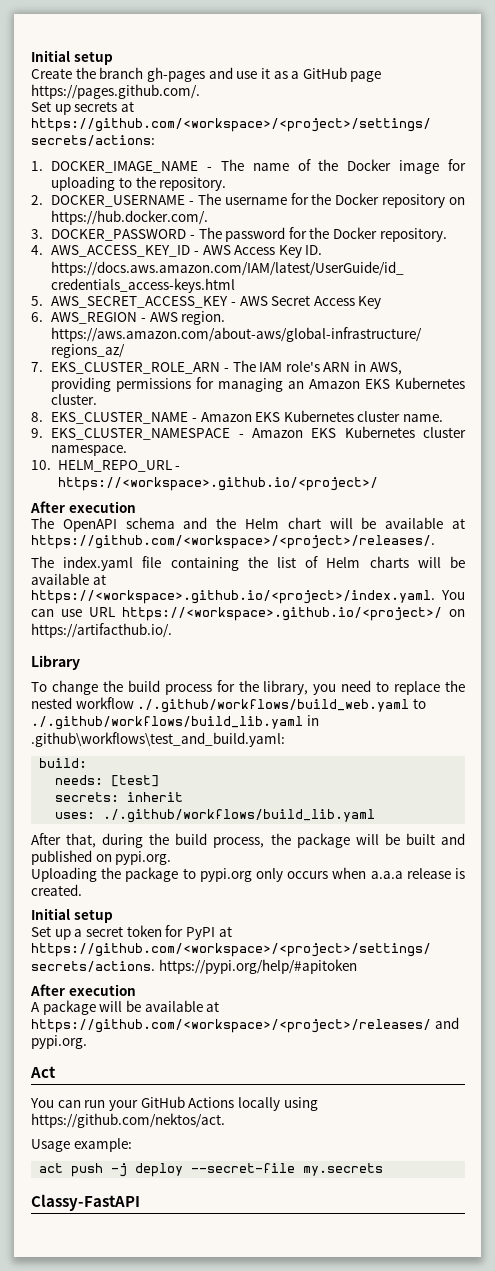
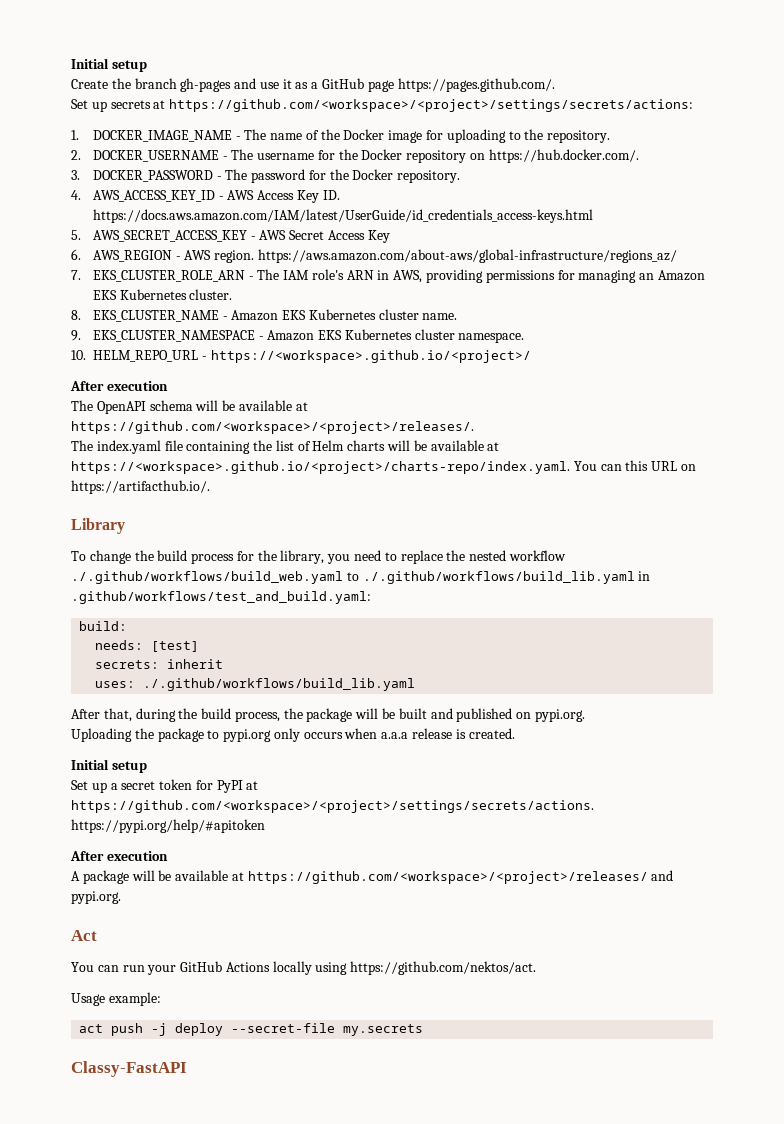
- The OpenAPI schema and the Helm chart will be available at https://github.com/<workspace>/<project>/releases/.
+ The OpenAPI schema will be available at https://github.com/<workspace>/<project>/releases/.
- The index.yaml file containing the list of Helm charts will be available at https://<workspace>.github.io/<project>/index.yaml. You can use URL https://<workspace>.github.io/<project>/ on https://artifacthub.io/.
+ The index.yaml file containing the list of Helm charts will be available at https://<workspace>.github.io/<project>/charts-repo/index.yaml. You can this URL on https://artifacthub.io/.
- To change the build process for the library, you need to replace the nested workflow ./.github/workflows/build_web.yaml to ./.github/workflows/build_lib.yaml in .github\workflows\test_and_build.yaml:
+ To change the build process for the library, you need to replace the nested workflow ./.github/workflows/build_web.yaml to ./.github/workflows/build_lib.yaml in .github/workflows/test_and_build.yaml:

